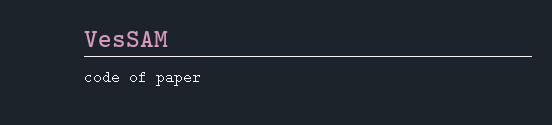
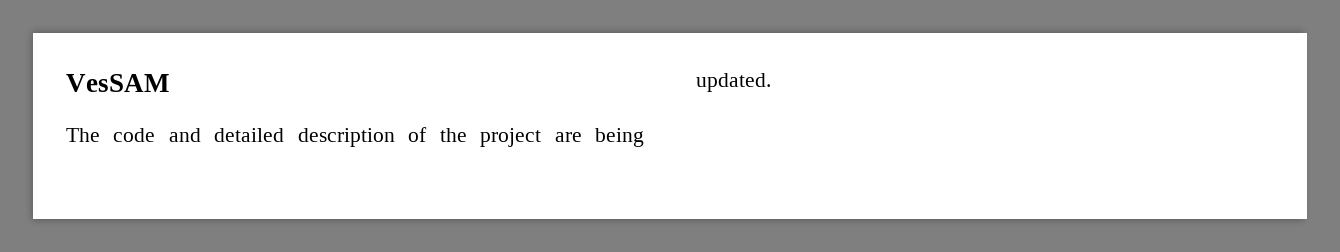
- code of paper
+ The code and detailed description of the project are being updated.

